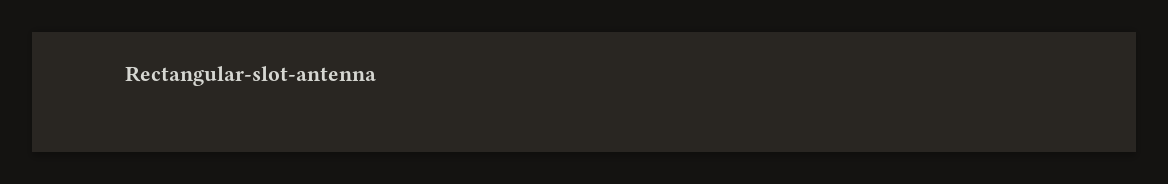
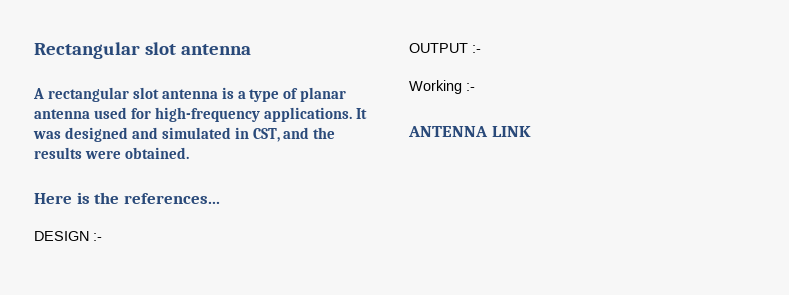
- Rectangular-slot-antenna
+ Rectangular slot antenna
+ A rectangular slot antenna is a type of planar antenna used for high-frequency applications. It was designed and simulated in CST, and the results were obtained.
+ Here is the references...
+ DESIGN :-
+ OUTPUT :-
+ Working :-
+ ANTENNA LINK

